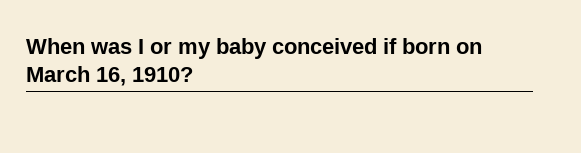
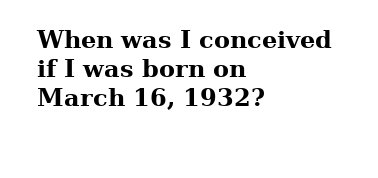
- When was I or my baby conceived if born on March 16, 1910?
+ When was I conceived if I was born on March 16, 1932?

